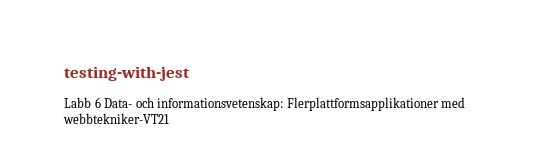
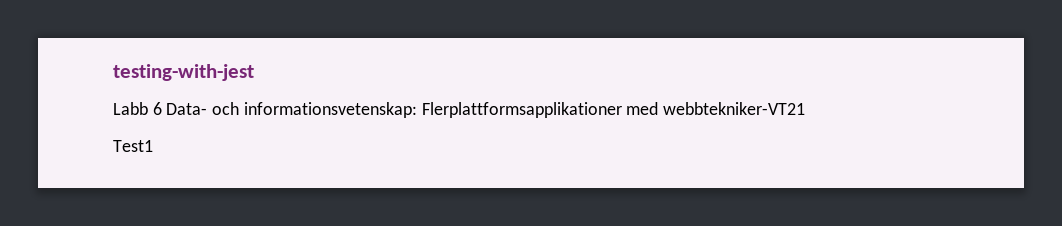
+ Test1

